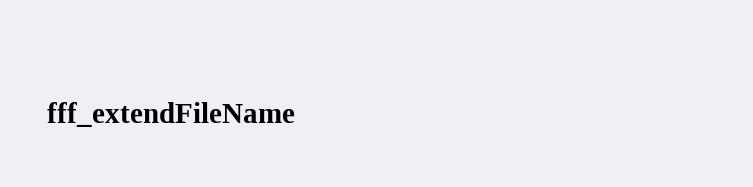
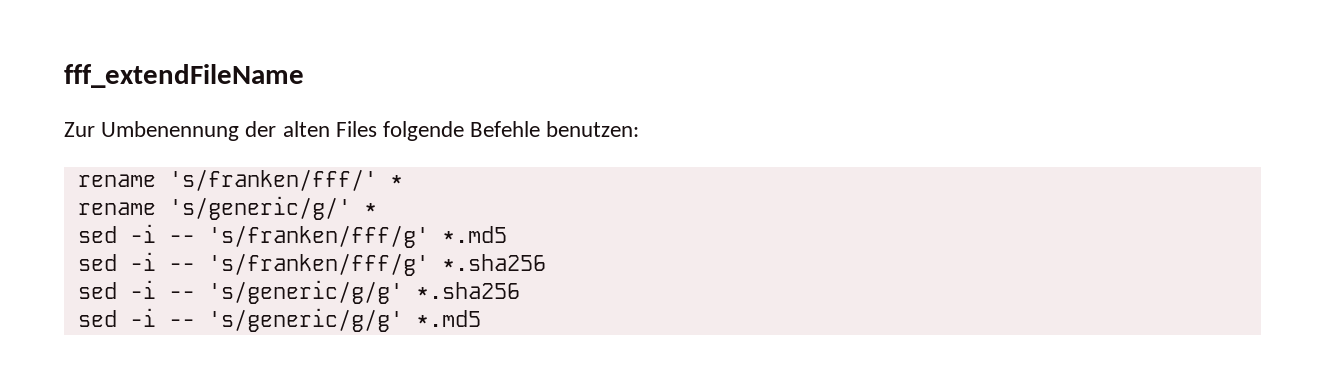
+ Zur Umbenennung der alten Files folgende Befehle benutzen:
+ rename 's/franken/fff/' *
+ rename 's/generic/g/' *
+ sed -i -- 's/franken/fff/g' *.md5
+ sed -i -- 's/franken/fff/g' *.sha256
+ sed -i -- 's/generic/g/g' *.sha256
+ sed -i -- 's/generic/g/g' *.md5

